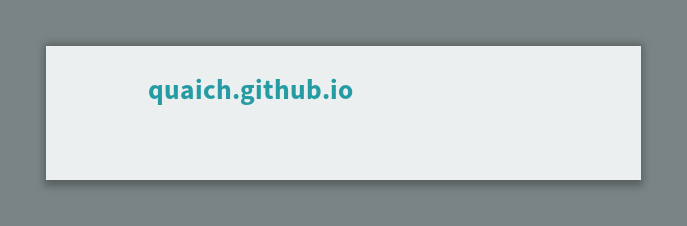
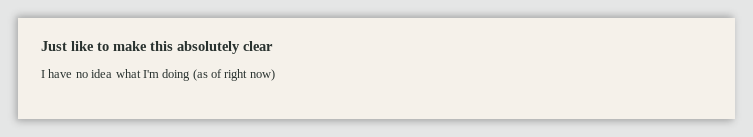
- quaich.github.io
+ Just like to make this absolutely clear
+ I have no idea what I'm doing (as of right now)

